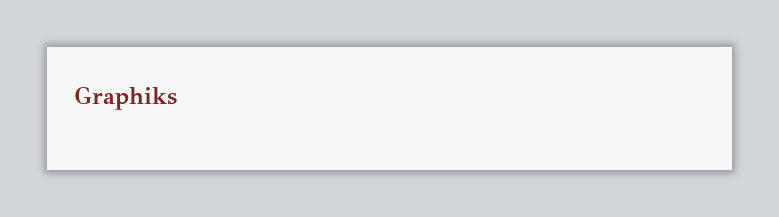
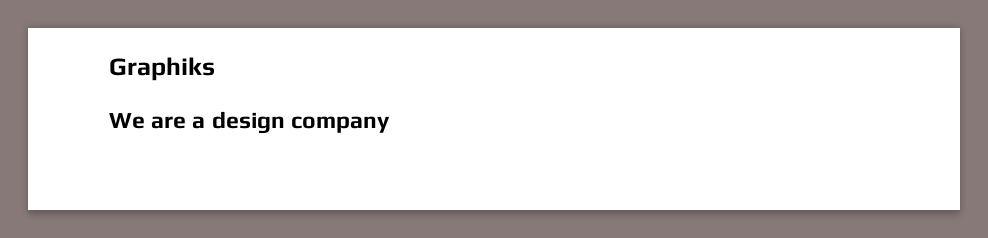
+ We are a design company

